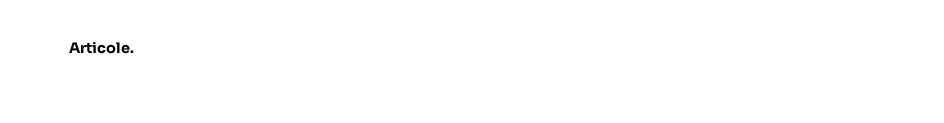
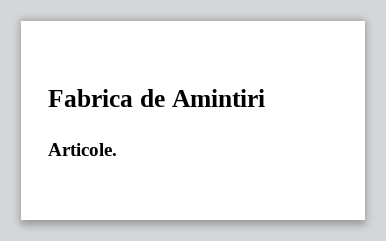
+ Fabrica de Amintiri

